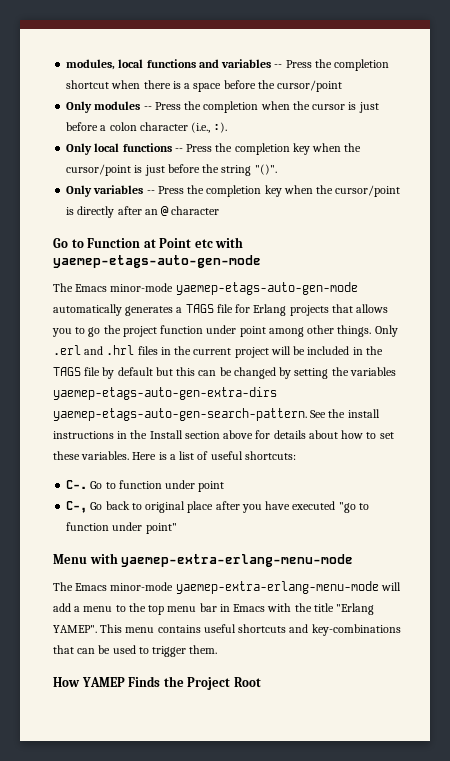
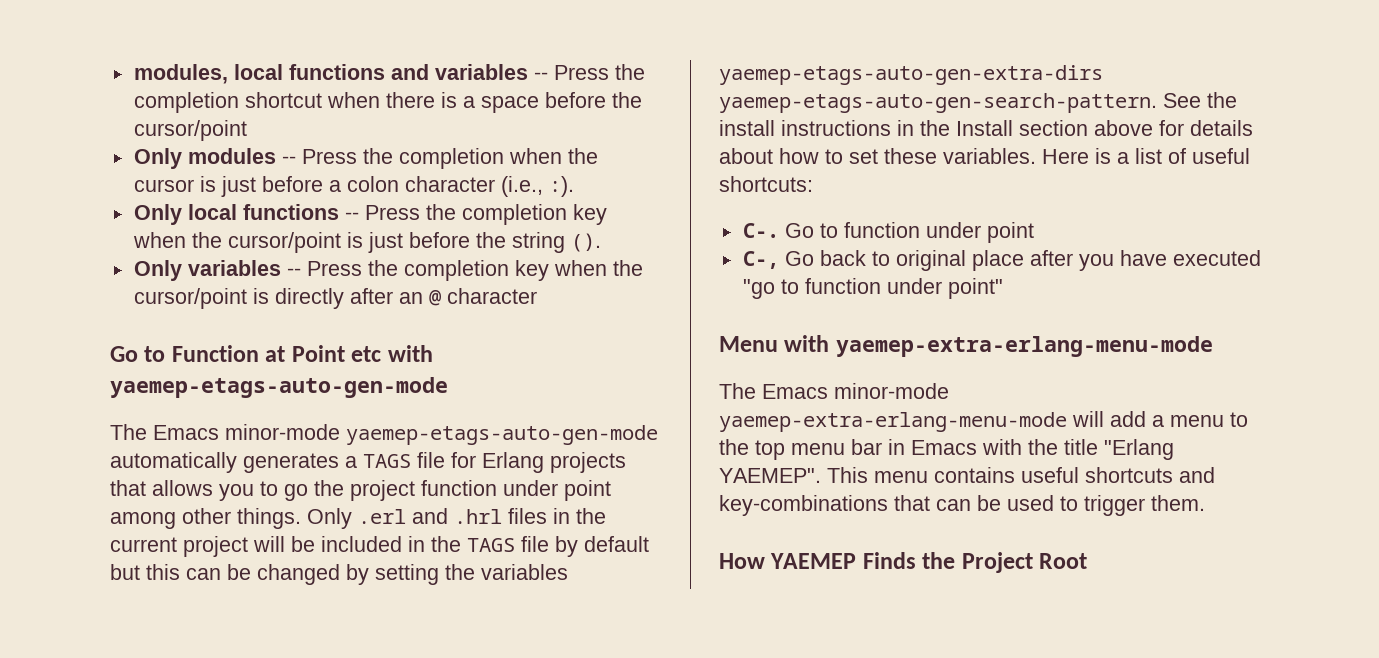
- Only local functions -- Press the completion key when the cursor/point is just before the string "()".
+ Only local functions -- Press the completion key when the cursor/point is just before the string ().
- The Emacs minor-mode yaemep-extra-erlang-menu-mode will add a menu to the top menu bar in Emacs with the title "Erlang YAMEP".
+ The Emacs minor-mode yaemep-extra-erlang-menu-mode will add a menu to the top menu bar in Emacs with the title "Erlang YAEMEP".
- How YAMEP Finds the Project Root
+ How YAEMEP Finds the Project Root

